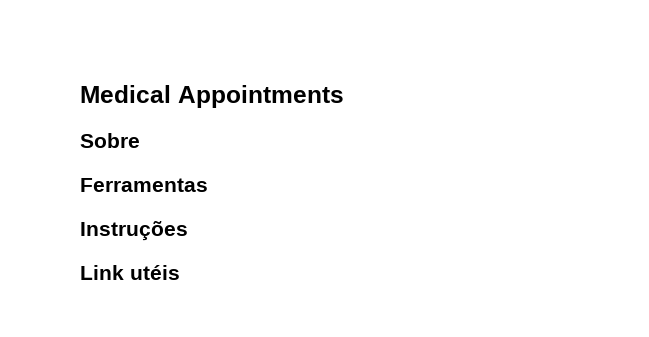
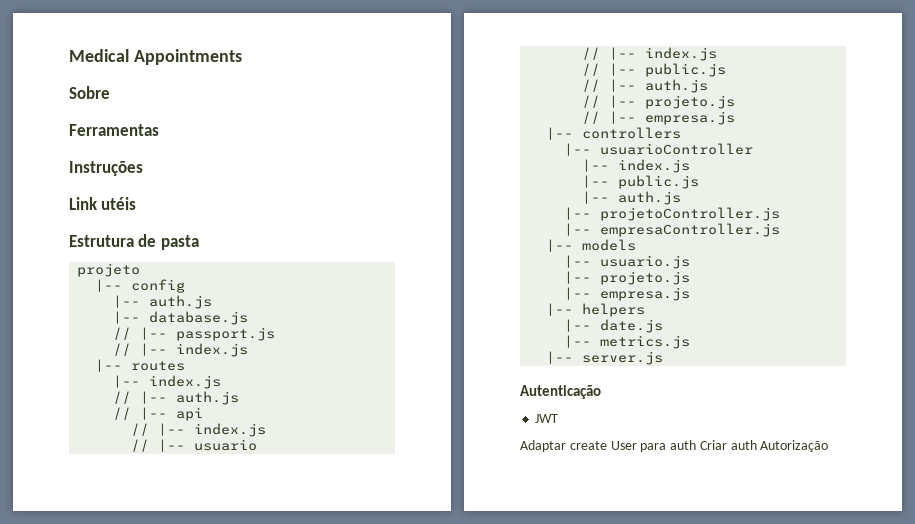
+ Estrutura de pasta
+ projeto
+ |-- config
+ |-- auth.js
+ |-- database.js
+ // |-- passport.js
+ // |-- index.js
+ |-- routes
+ |-- index.js
+ // |-- auth.js
+ // |-- api
+ // |-- index.js
+ // |-- usuario
+ // |-- index.js
+ // |-- public.js
+ // |-- auth.js
+ // |-- projeto.js
+ // |-- empresa.js
+ |-- controllers
+ |-- usuarioController
+ |-- index.js
+ |-- public.js
+ |-- auth.js
+ |-- projetoController.js
+ |-- empresaController.js
+ |-- models
+ |-- usuario.js
+ |-- projeto.js
+ |-- empresa.js
+ |-- helpers
+ |-- date.js
+ |-- metrics.js
+ |-- server.js
+ Autenticação
+ JWT
+ Adaptar create User para auth Criar auth Autorização

